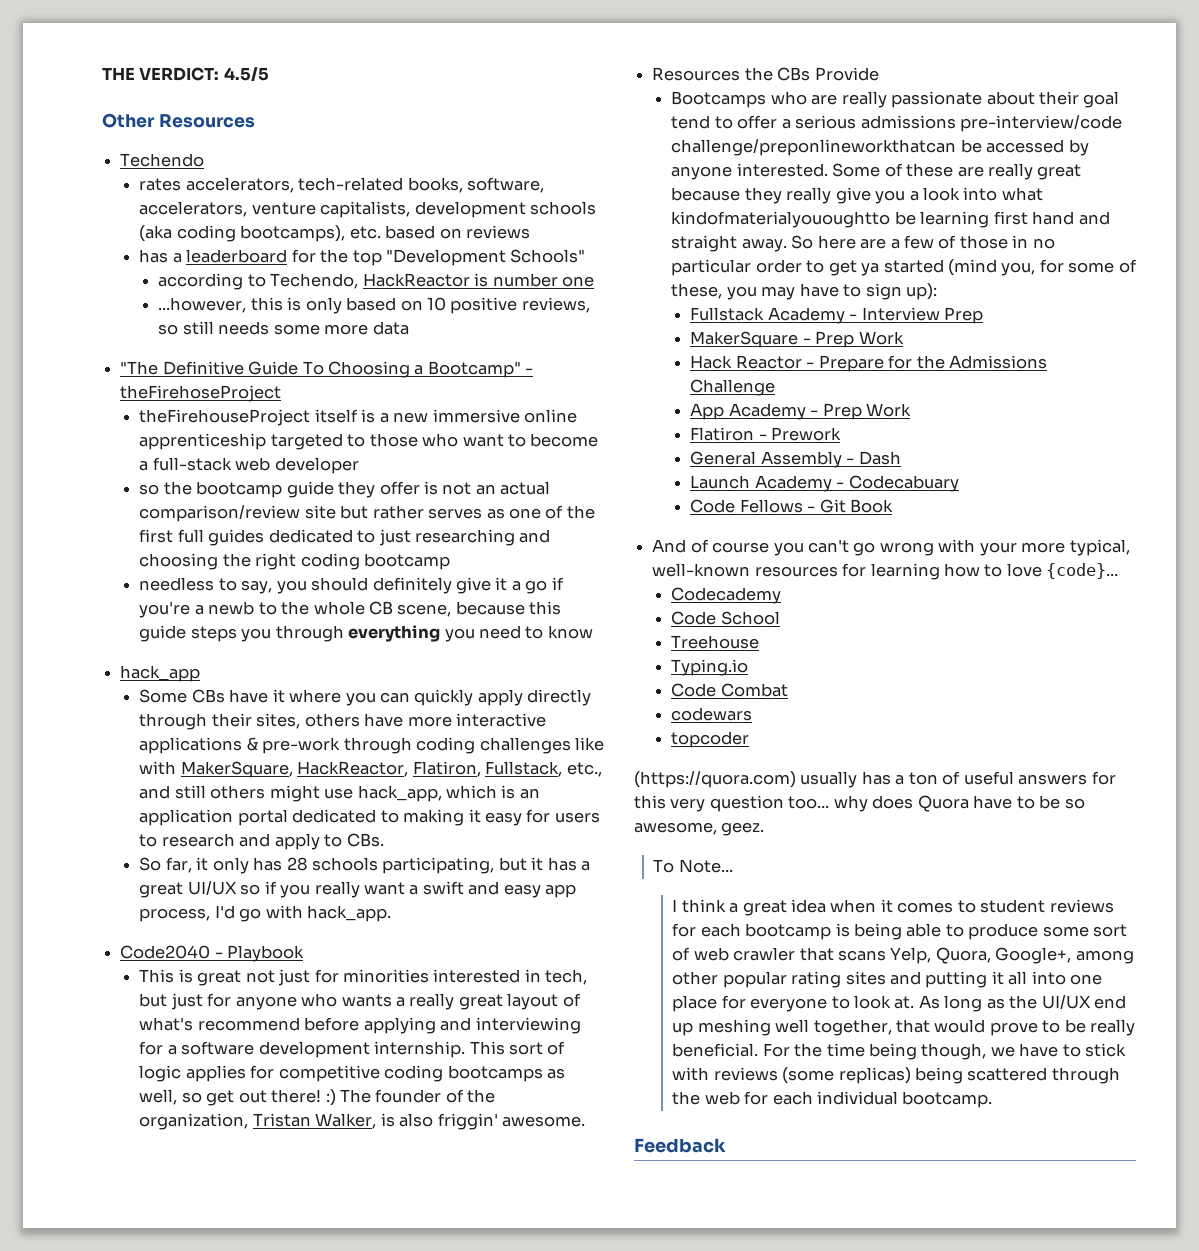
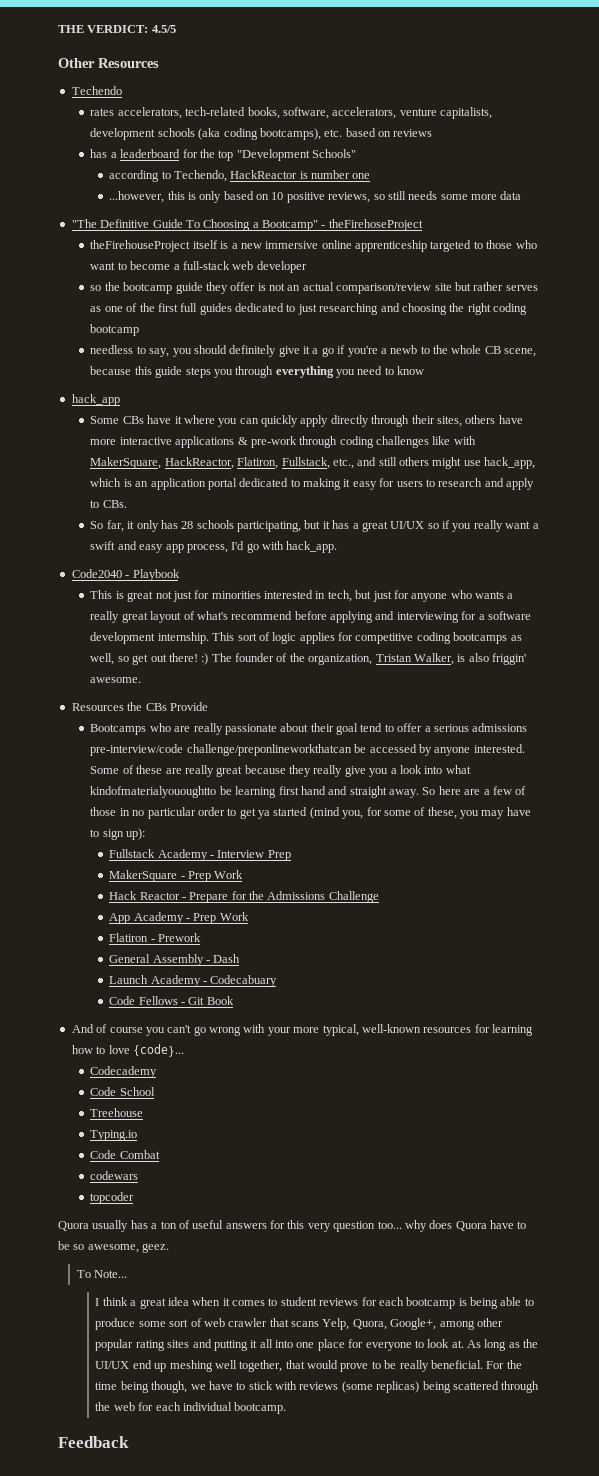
- (https://quora.com) usually has a ton of useful answers for this very question too... why does Quora have to be so awesome, geez.
+ Quora usually has a ton of useful answers for this very question too... why does Quora have to be so awesome, geez.

